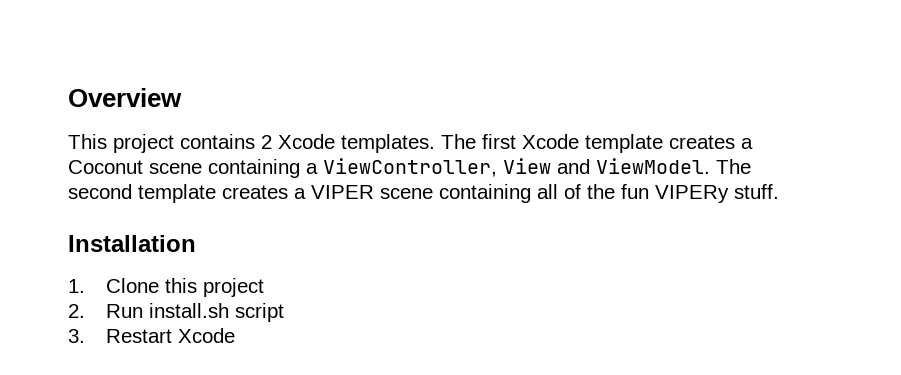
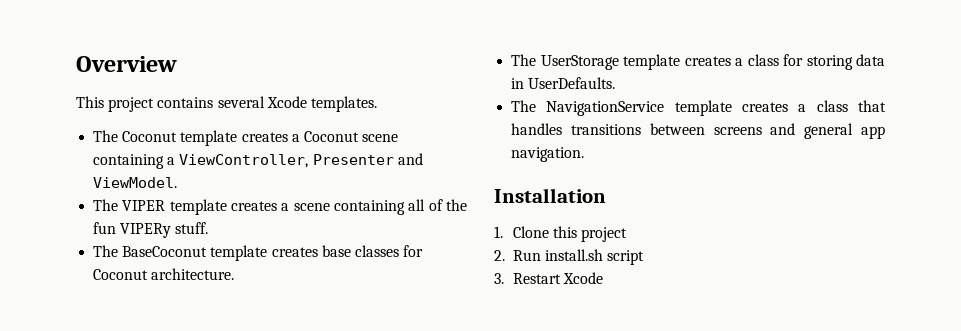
- This project contains 2 Xcode templates. The first Xcode template creates a Coconut scene containing a ViewController, View and ViewModel. The second template creates a VIPER scene containing all of the fun VIPERy stuff.
+ This project contains several Xcode templates.
+ The Coconut template creates a Coconut scene containing a ViewController, Presenter and ViewModel.
+ The VIPER template creates a scene containing all of the fun VIPERy stuff.
+ The BaseCoconut template creates base classes for Coconut architecture.
+ The UserStorage template creates a class for storing data in UserDefaults.
+ The NavigationService template creates a class that handles transitions between screens and general app navigation.

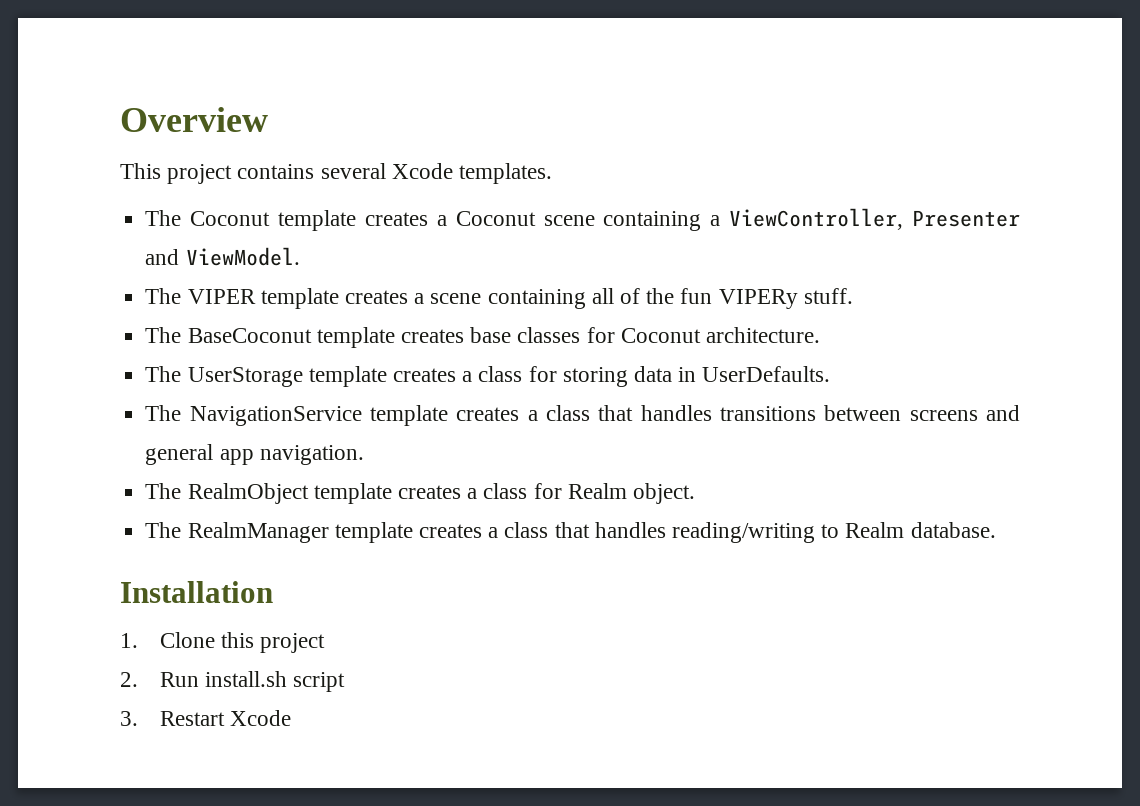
+ The RealmObject template creates a class for Realm object.
+ The RealmManager template creates a class that handles reading/writing to Realm database.

